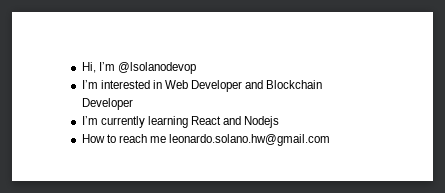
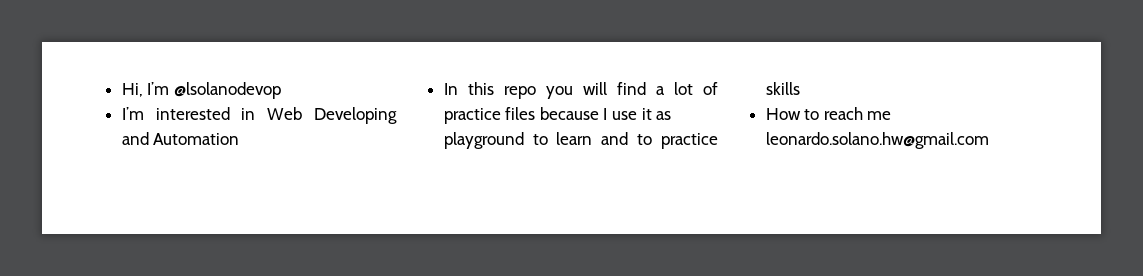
- I’m interested in Web Developer and Blockchain Developer
- I’m currently learning React and Nodejs
+ I’m interested in Web Developing and Automation
+ In this repo you will find a lot of practice files because I use it as playground to learn and to practice skills

